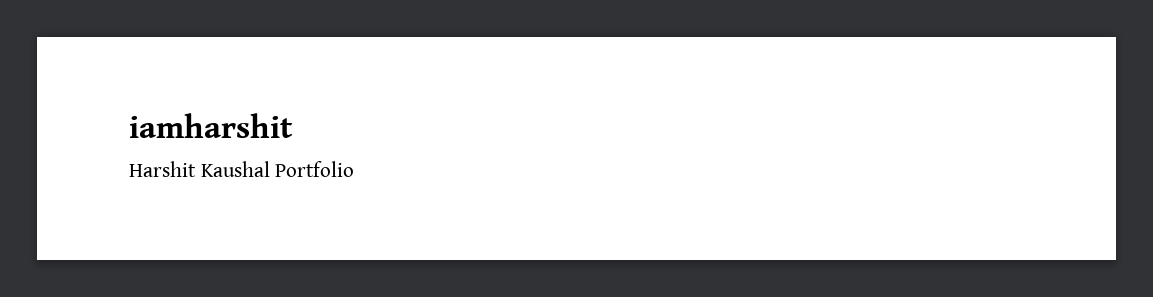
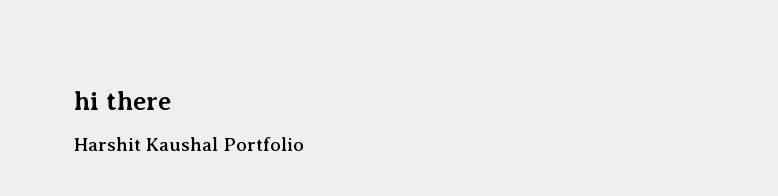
- iamharshit
+ hi there

